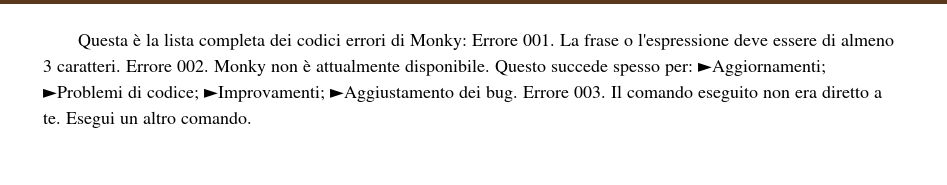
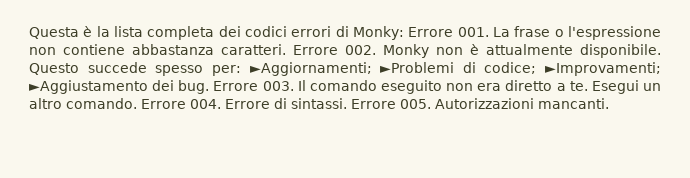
- Questa è la lista completa dei codici errori di Monky: Errore 001. La frase o l'espressione deve essere di almeno 3 caratteri.
+ Questa è la lista completa dei codici errori di Monky: Errore 001. La frase o l'espressione non contiene abbastanza caratteri.
+ Errore 004. Errore di sintassi. Errore 005. Autorizzazioni mancanti.

